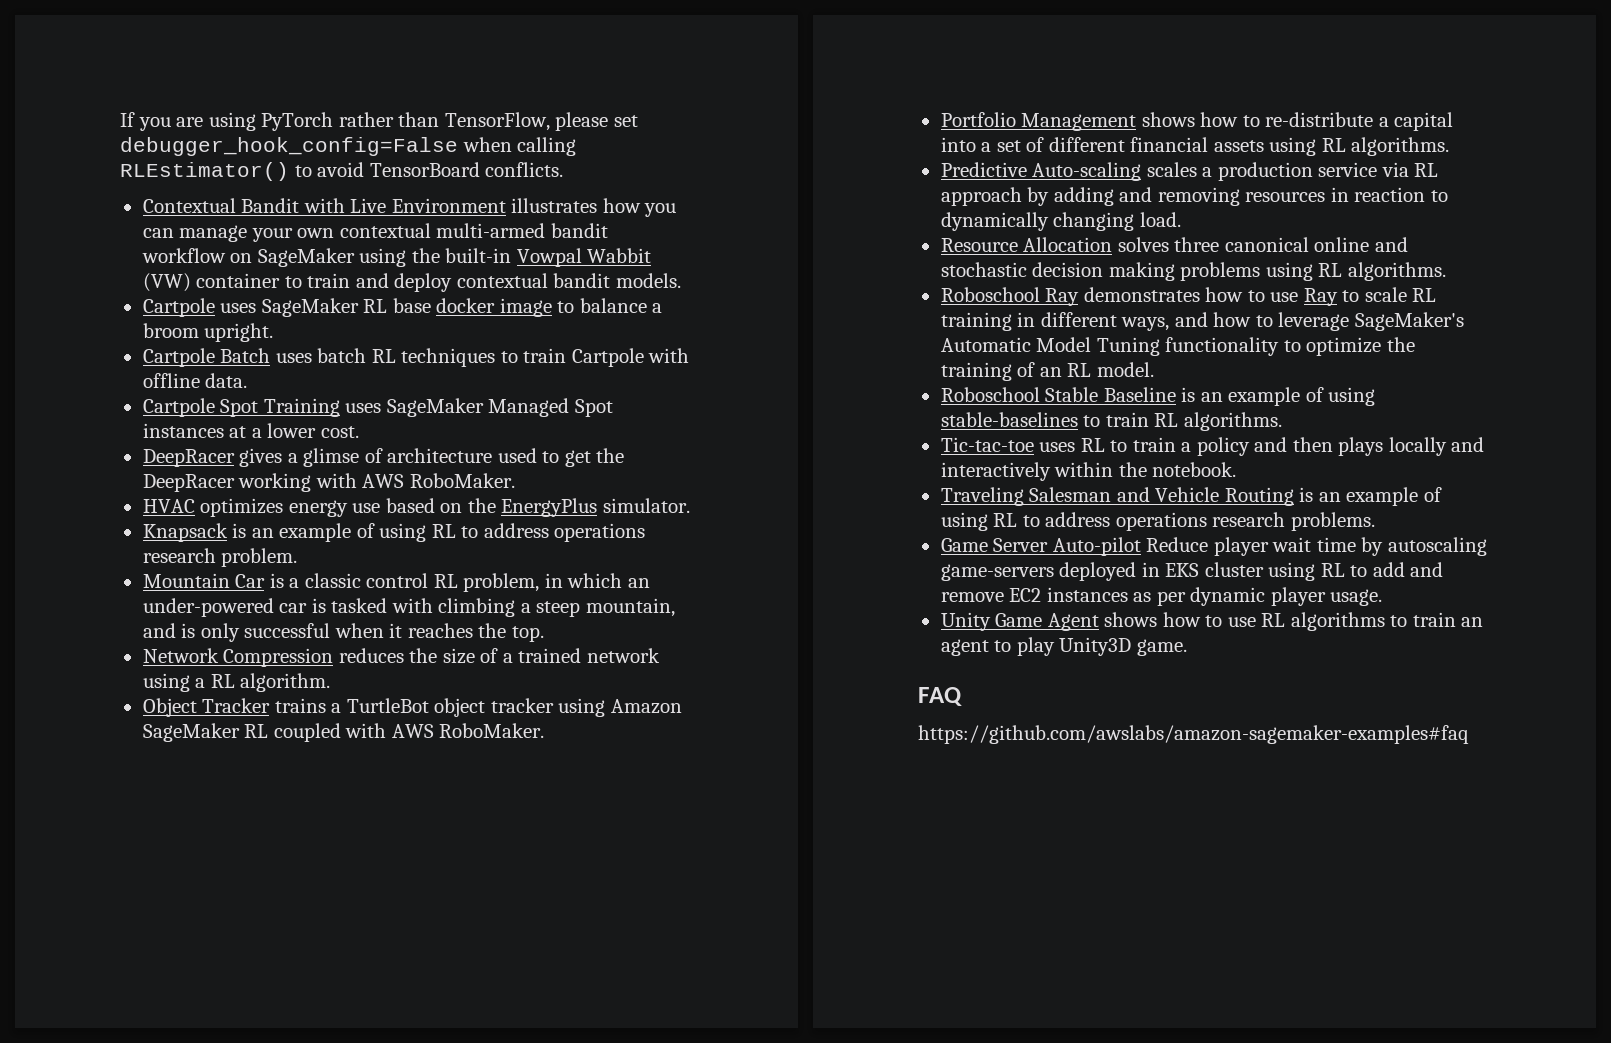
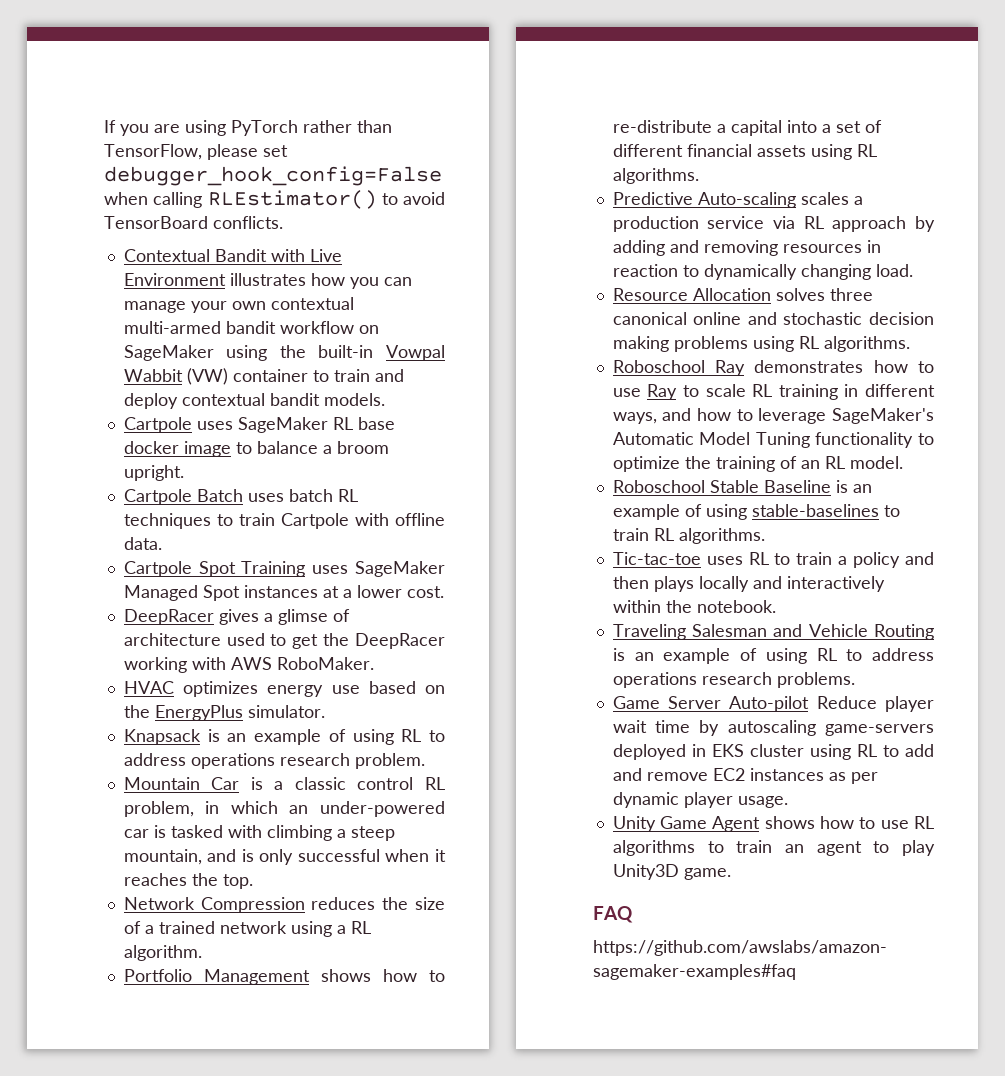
- Object Tracker trains a TurtleBot object tracker using Amazon SageMaker RL coupled with AWS RoboMaker.

